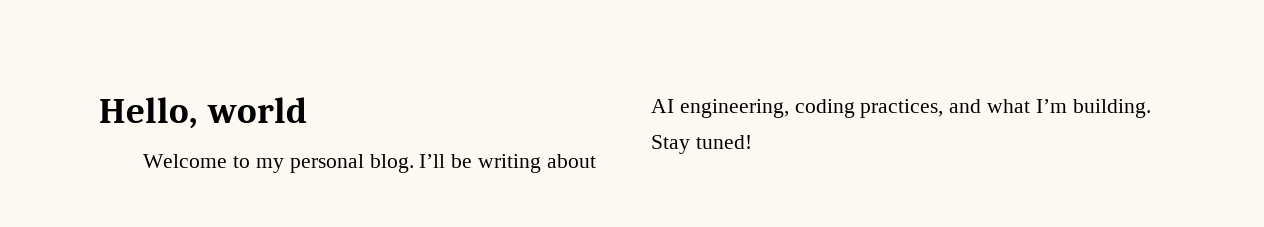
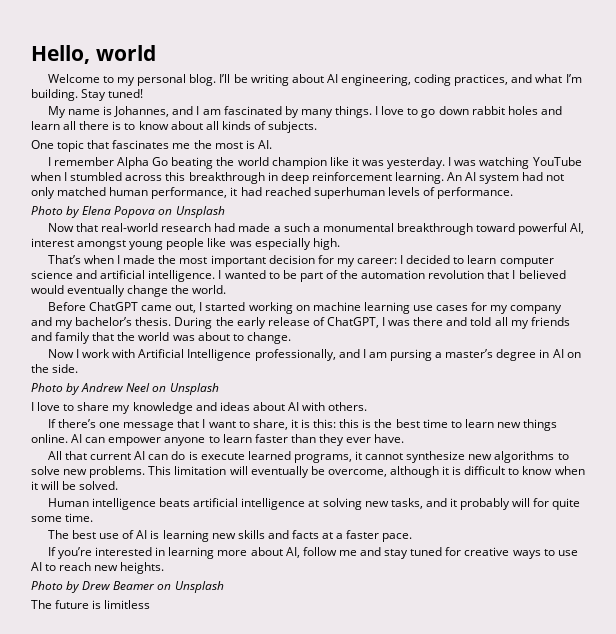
+ My name is Johannes, and I am fascinated by many things. I love to go down rabbit holes and learn all there is to know about all kinds of subjects.
+ One topic that fascinates me the most is AI.
+ I remember Alpha Go beating the world champion like it was yesterday. I was watching YouTube when I stumbled across this breakthrough in deep reinforcement learning. An AI system had not only matched human performance, it had reached superhuman levels of performance.
+ Photo by Elena Popova on Unsplash
+ Now that real-world research had made a such a monumental breakthrough toward powerful AI, interest amongst young people like was especially high.
+ That’s when I made the most important decision for my career: I decided to learn computer science and artificial intelligence. I wanted to be part of the automation revolution that I believed would eventually change the world.
+ Before ChatGPT came out, I started working on machine learning use cases for my company and my bachelor’s thesis. During the early release of ChatGPT, I was there and told all my friends and family that the world was about to change.
+ Now I work with Artificial Intelligence professionally, and I am pursing a master’s degree in AI on the side.
+ Photo by Andrew Neel on Unsplash
+ I love to share my knowledge and ideas about AI with others.
+ If there’s one message that I want to share, it is this: this is the best time to learn new things online. AI can empower anyone to learn faster than they ever have.
+ All that current AI can do is execute learned programs, it cannot synthesize new algorithms to solve new problems. This limitation will eventually be overcome, although it is difficult to know when it will be solved.
+ Human intelligence beats artificial intelligence at solving new tasks, and it probably will for quite some time.
+ The best use of AI is learning new skills and facts at a faster pace.
+ If you’re interested in learning more about AI, follow me and stay tuned for creative ways to use AI to reach new heights.
+ Photo by Drew Beamer on Unsplash
+ The future is limitless

